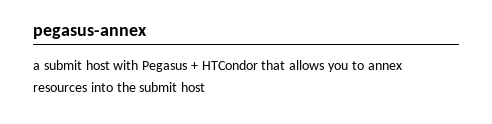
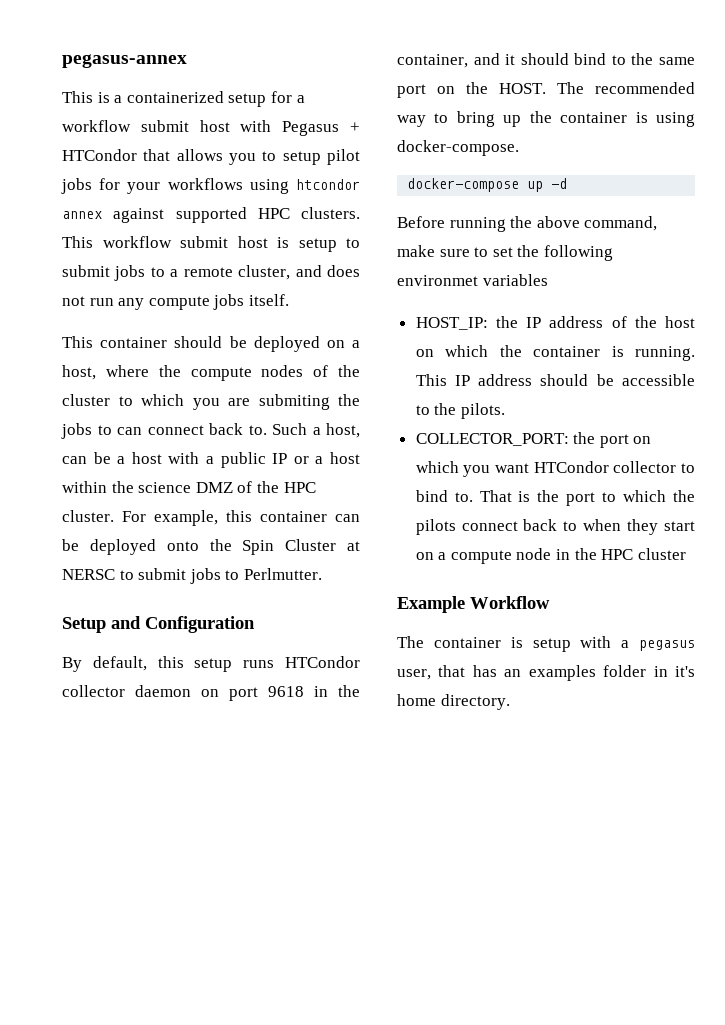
- a submit host with Pegasus + HTCondor that allows you to annex resources into the submit host
+ This is a containerized setup for a workflow submit host with Pegasus + HTCondor that allows you to setup pilot jobs for your workflows using htcondor annex against supported HPC clusters. This workflow submit host is setup to submit jobs to a remote cluster, and does not run any compute jobs itself.
+ This container should be deployed on a host, where the compute nodes of the cluster to which you are submiting the jobs to can connect back to. Such a host, can be a host with a public IP or a host within the science DMZ of the HPC cluster. For example, this container can be deployed onto the Spin Cluster at NERSC to submit jobs to Perlmutter.
+ Setup and Configuration
+ By default, this setup runs HTCondor collector daemon on port 9618 in the container, and it should bind to the same port on the HOST. The recommended way to bring up the container is using docker-compose.
+ docker-compose up -d
+ Before running the above command, make sure to set the following environmet variables
+ HOST_IP: the IP address of the host on which the container is running. This IP address should be accessible to the pilots.
+ COLLECTOR_PORT: the port on which you want HTCondor collector to bind to. That is the port to which the pilots connect back to when they start on a compute node in the HPC cluster
+ Example Workflow
+ The container is setup with a pegasus user, that has an examples folder in it's home directory.

